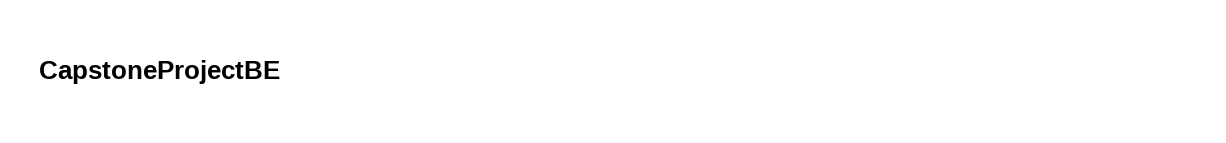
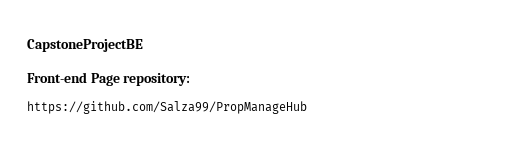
+ Front-end Page repository:
+ https://github.com/Salza99/PropManageHub

